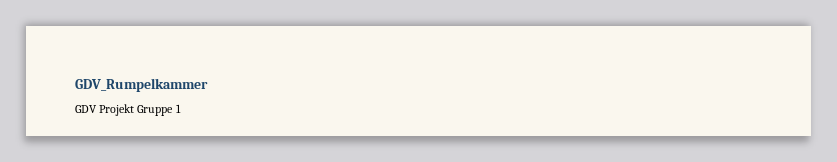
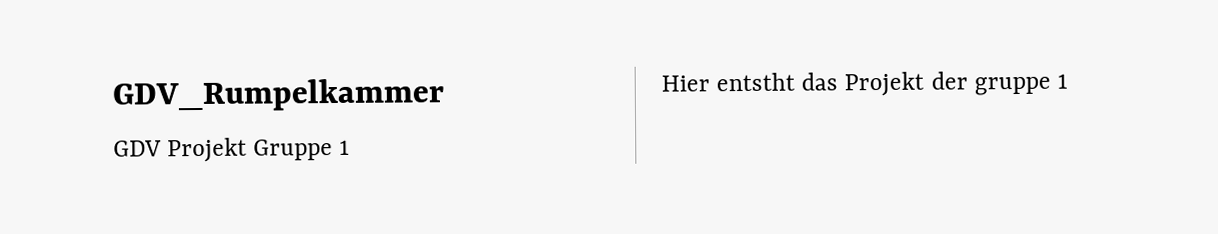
+ Hier entstht das Projekt der gruppe 1

